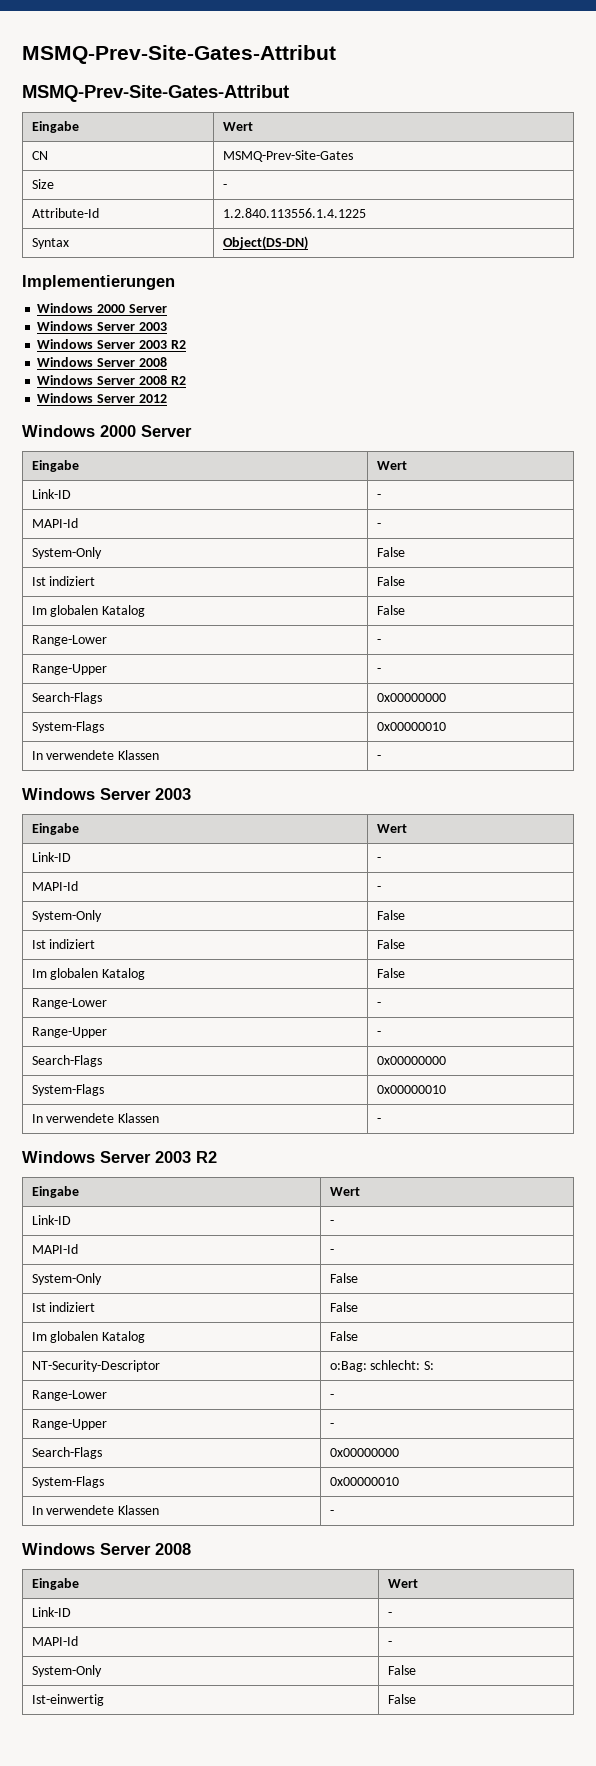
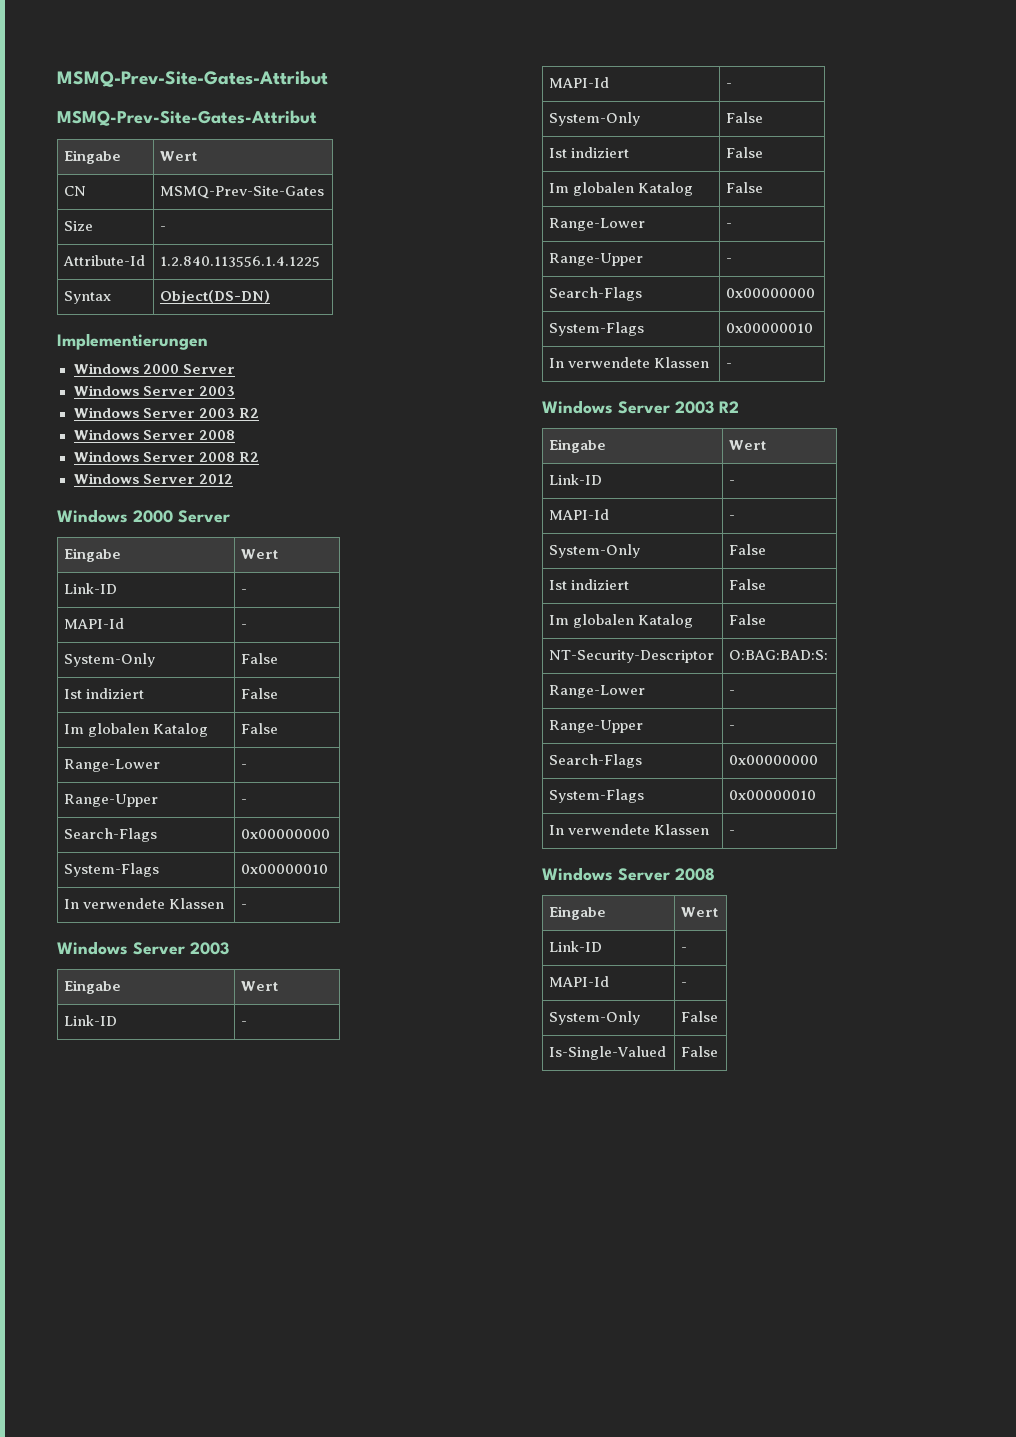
- NT-Security-Descriptor | o:Bag: schlecht: S:
+ NT-Security-Descriptor | O:BAG:BAD:S:
- Ist-einwertig | False
+ Is-Single-Valued | False

